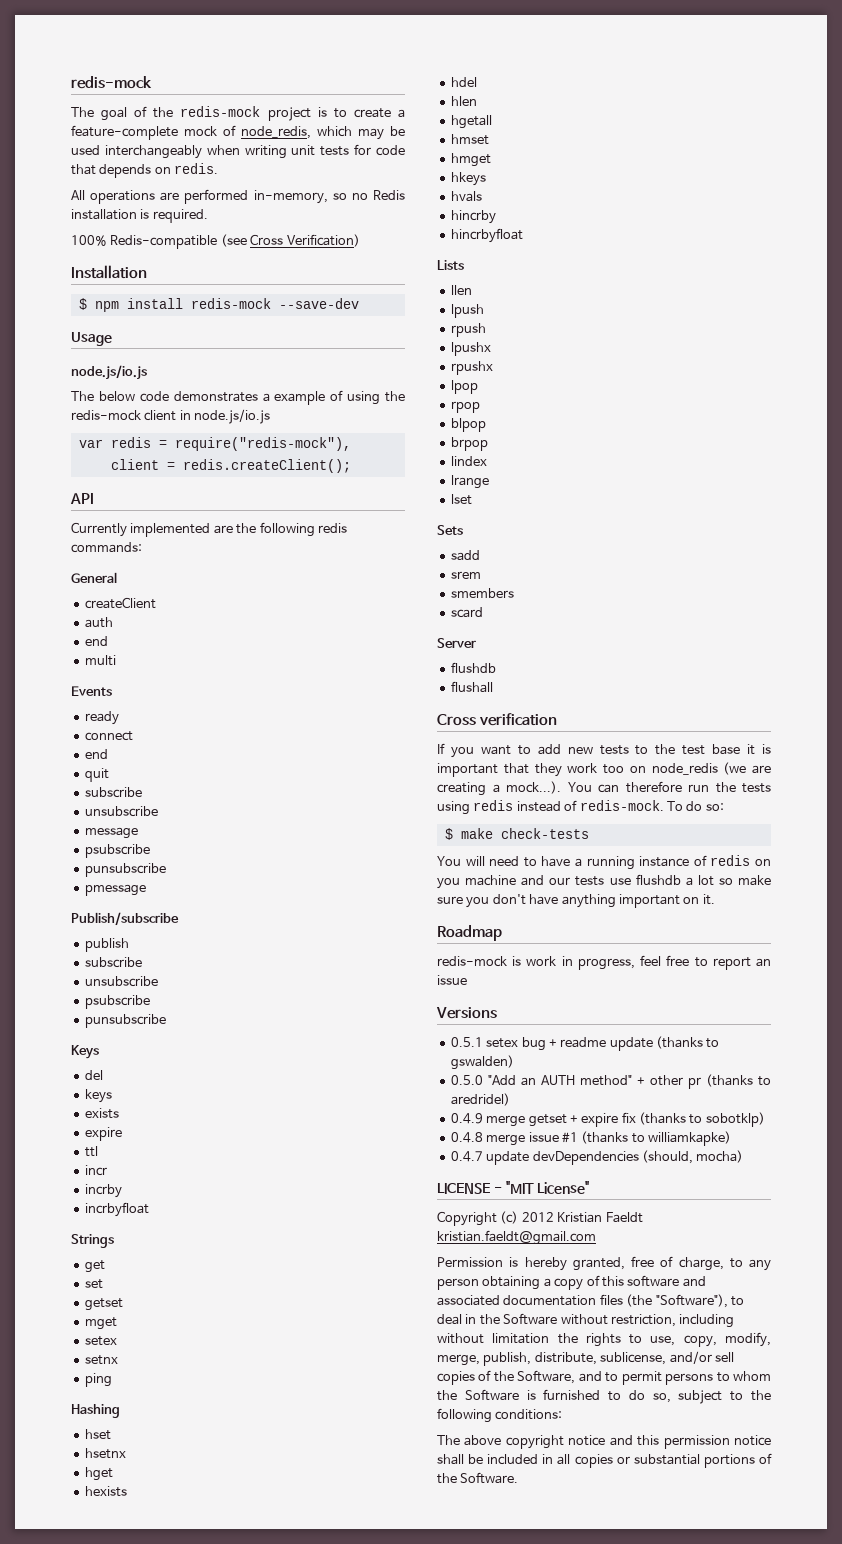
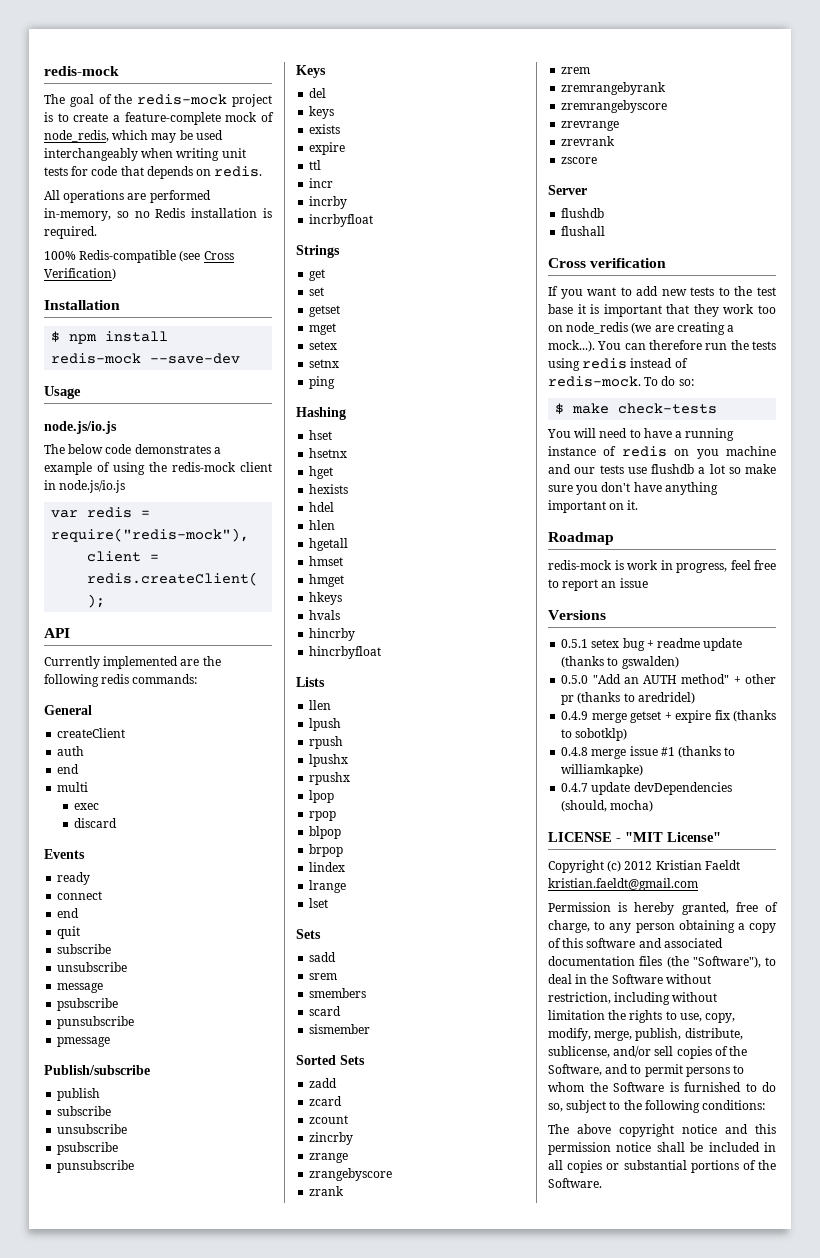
+ exec
+ discard
+ sismember
+ Sorted Sets
+ zadd
+ zcard
+ zcount
+ zincrby
+ zrange
+ zrangebyscore
+ zrank
+ zrem
+ zremrangebyrank
+ zremrangebyscore
+ zrevrange
+ zrevrank
+ zscore

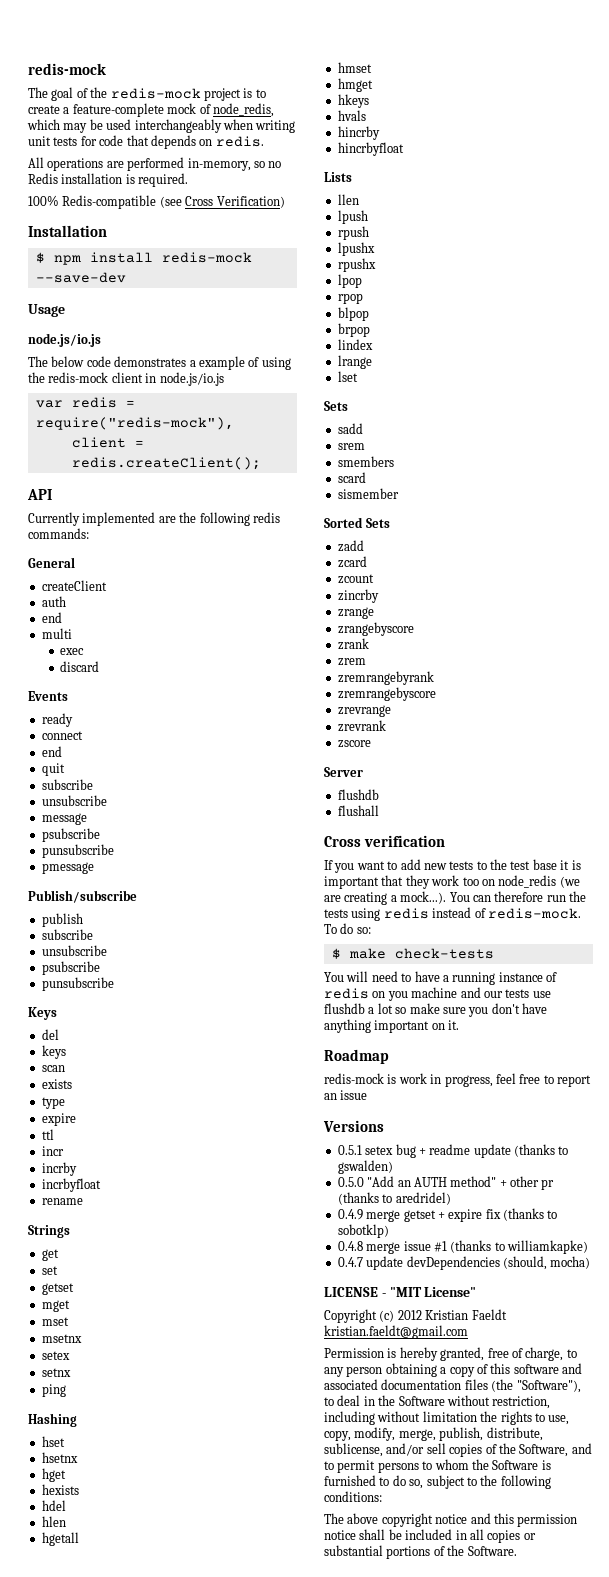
+ scan
+ type
+ rename
+ mset
+ msetnx

